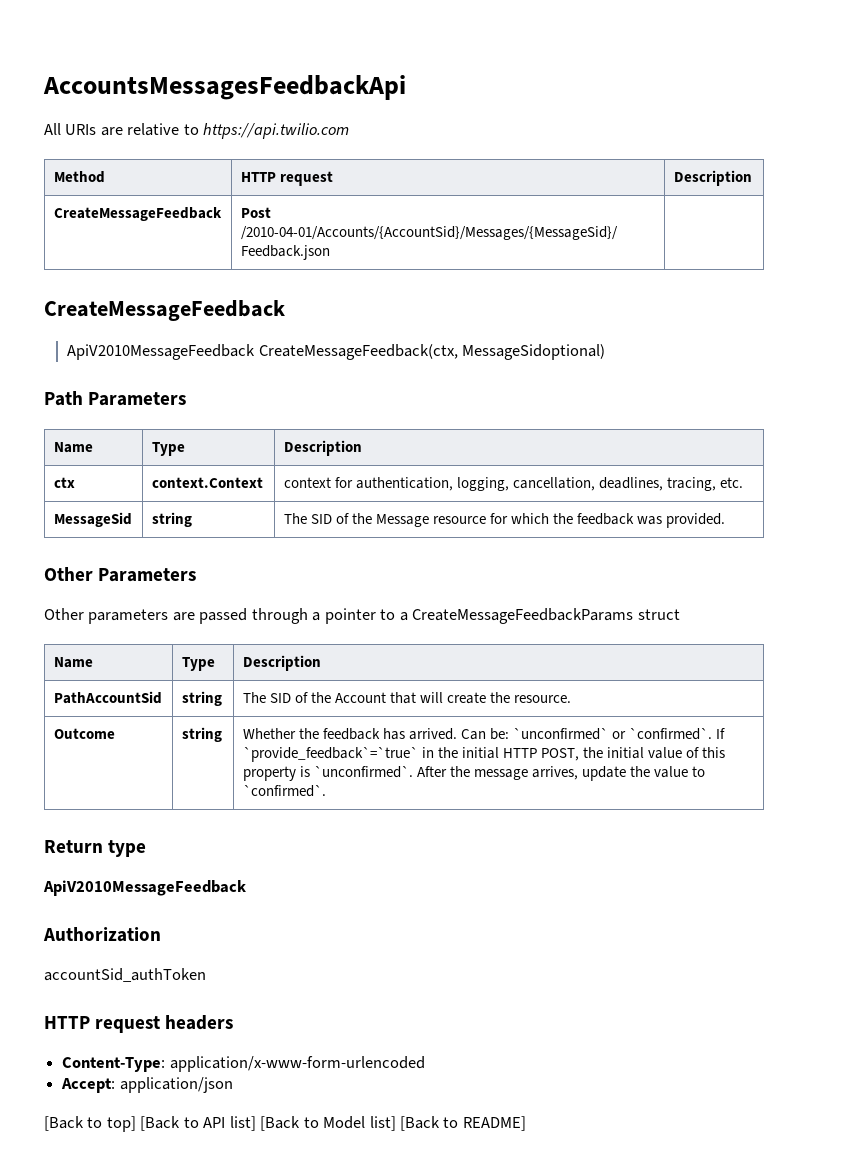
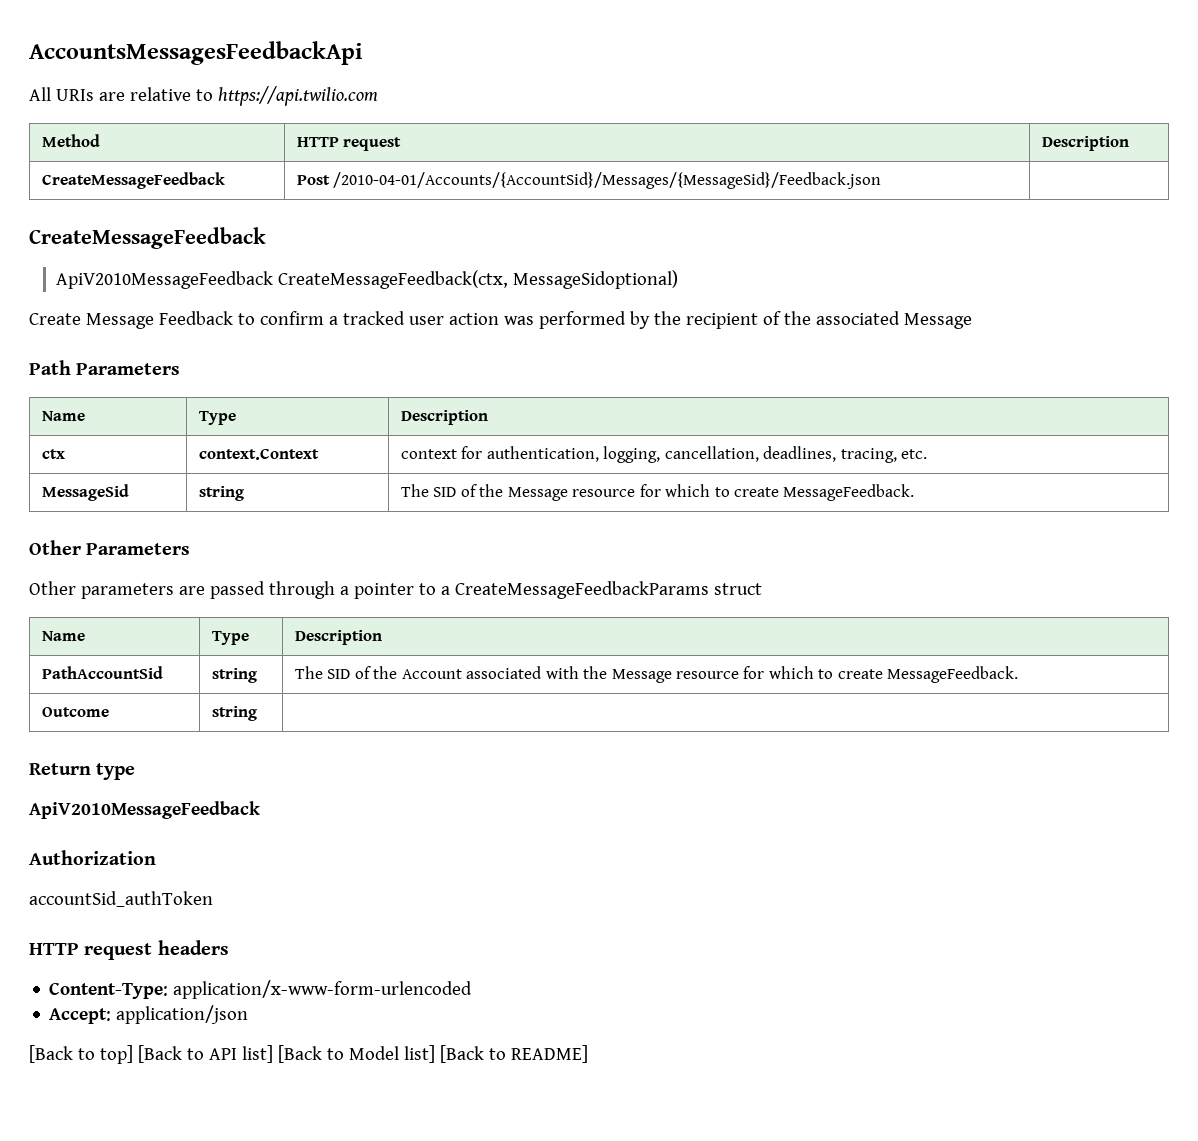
+ Create Message Feedback to confirm a tracked user action was performed by the recipient of the associated Message
- MessageSid | string | The SID of the Message resource for which the feedback was provided.
+ MessageSid | string | The SID of the Message resource for which to create MessageFeedback.
- PathAccountSid | string | The SID of the Account that will create the resource.
- Outcome | string | Whether the feedback has arrived. Can be: `unconfirmed` or `confirmed`. If `provide_feedback`=`true` in the initial HTTP POST, the initial value of this property is `unconfirmed`. After the message arrives, update the value to `confirmed`.
+ PathAccountSid | string | The SID of the Account associated with the Message resource for which to create MessageFeedback.
+ Outcome | string |

